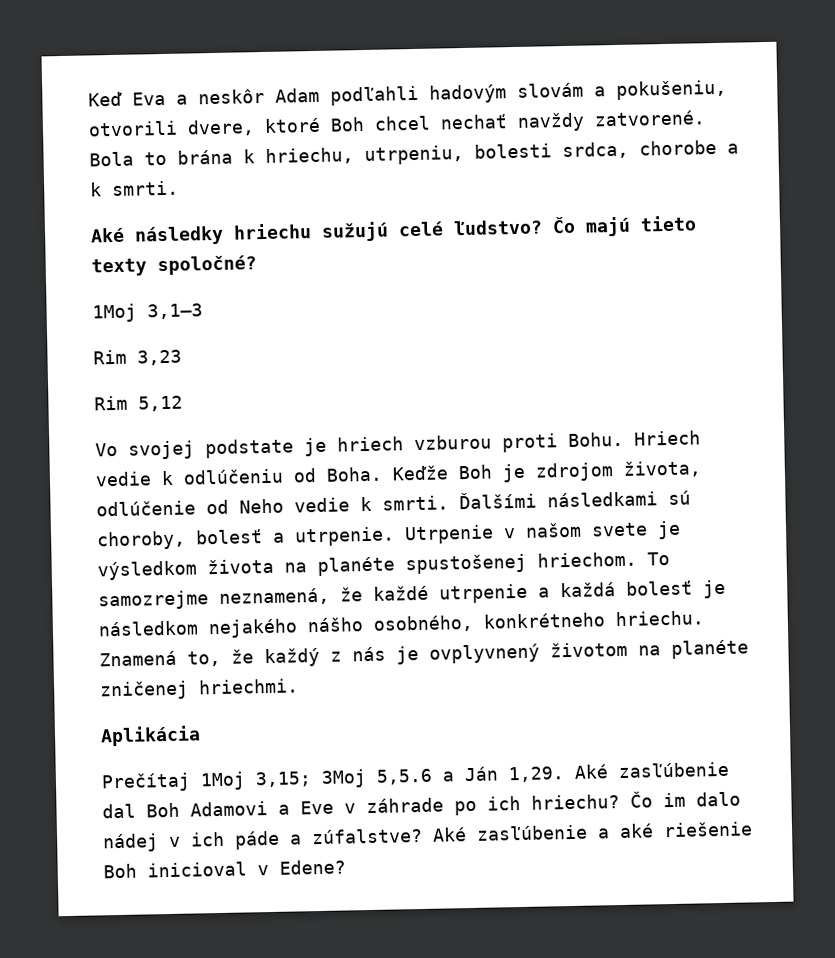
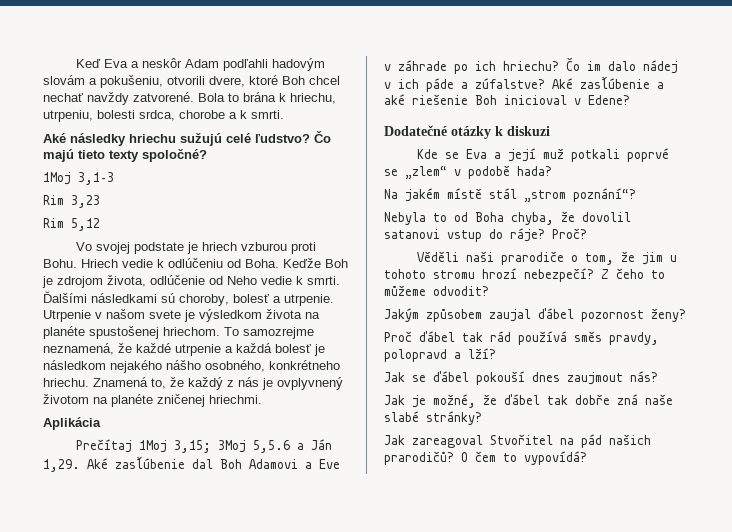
+ Dodatečné otázky k diskuzi
+ Kde se Eva a její muž potkali poprvé se „zlem“ v podobě hada?
+ Na jakém místě stál „strom poznání“?
+ Nebyla to od Boha chyba, že dovolil satanovi vstup do ráje? Proč?
+ Věděli naši prarodiče o tom, že jim u tohoto stromu hrozí nebezpečí? Z čeho to můžeme odvodit?
+ Jakým způsobem zaujal ďábel pozornost ženy?
+ Proč ďábel tak rád používá směs pravdy, polopravd a lží?
+ Jak se ďábel pokouší dnes zaujmout nás?
+ Jak je možné, že ďábel tak dobře zná naše slabé stránky?
+ Jak zareagoval Stvořitel na pád našich prarodičů? O čem to vypovídá?

